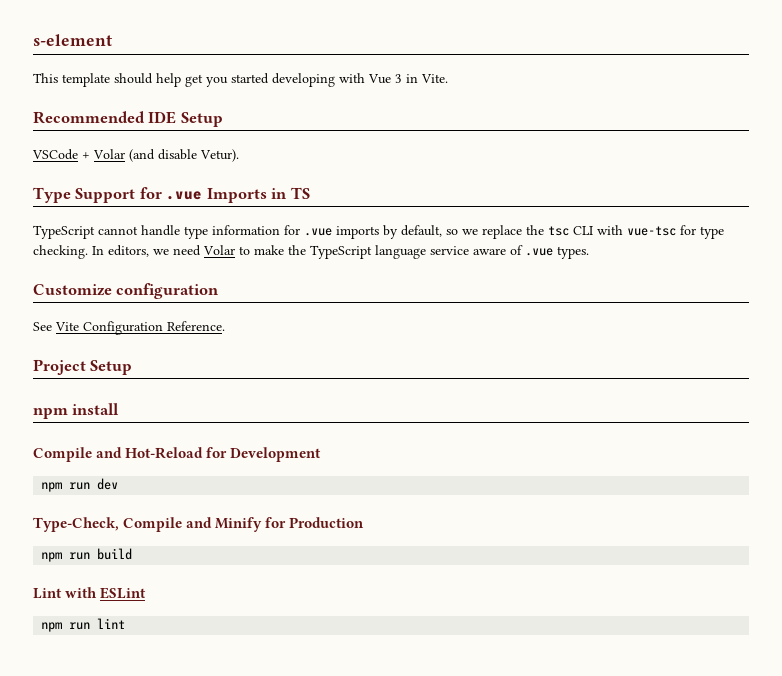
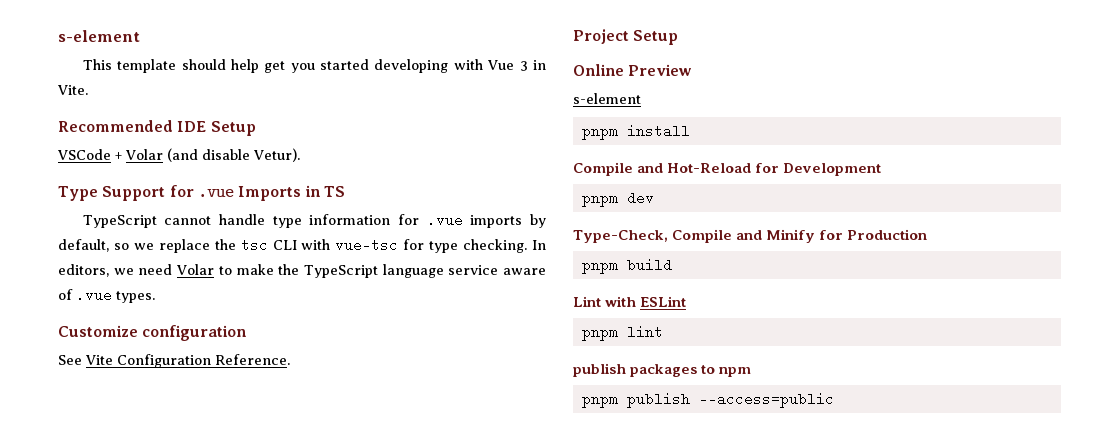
- npm install
+ Online Preview
+ s-element
+ pnpm install
- npm run dev
+ pnpm dev
- npm run build
+ pnpm build
- npm run lint
+ pnpm lint
+ publish packages to npm
+ pnpm publish --access=public

